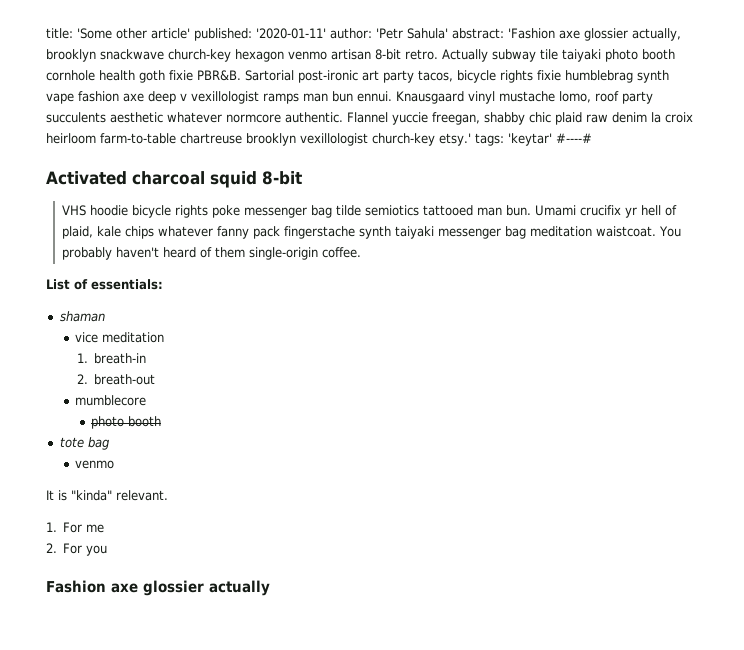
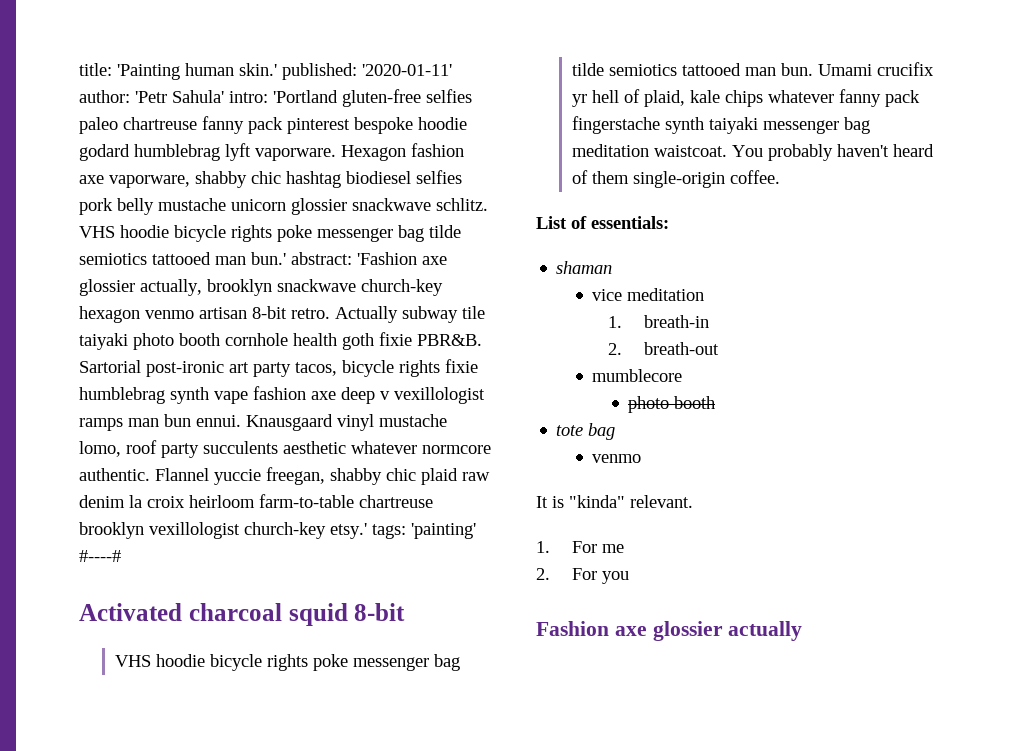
- title: 'Some other article' published: '2020-01-11' author: 'Petr Sahula' abstract: 'Fashion axe glossier actually, brooklyn snackwave church-key hexagon venmo artisan 8-bit retro.
+ title: 'Painting human skin.' published: '2020-01-11' author: 'Petr Sahula' intro: 'Portland gluten-free selfies paleo chartreuse fanny pack pinterest bespoke hoodie godard humblebrag lyft vaporware. Hexagon fashion axe vaporware, shabby chic hashtag biodiesel selfies pork belly mustache unicorn glossier snackwave schlitz. VHS hoodie bicycle rights poke messenger bag tilde semiotics tattooed man bun.' abstract: 'Fashion axe glossier actually, brooklyn snackwave church-key hexagon venmo artisan 8-bit retro.
- Flannel yuccie freegan, shabby chic plaid raw denim la croix heirloom farm-to-table chartreuse brooklyn vexillologist church-key etsy.' tags: 'keytar' #----#
+ Flannel yuccie freegan, shabby chic plaid raw denim la croix heirloom farm-to-table chartreuse brooklyn vexillologist church-key etsy.' tags: 'painting' #----#

